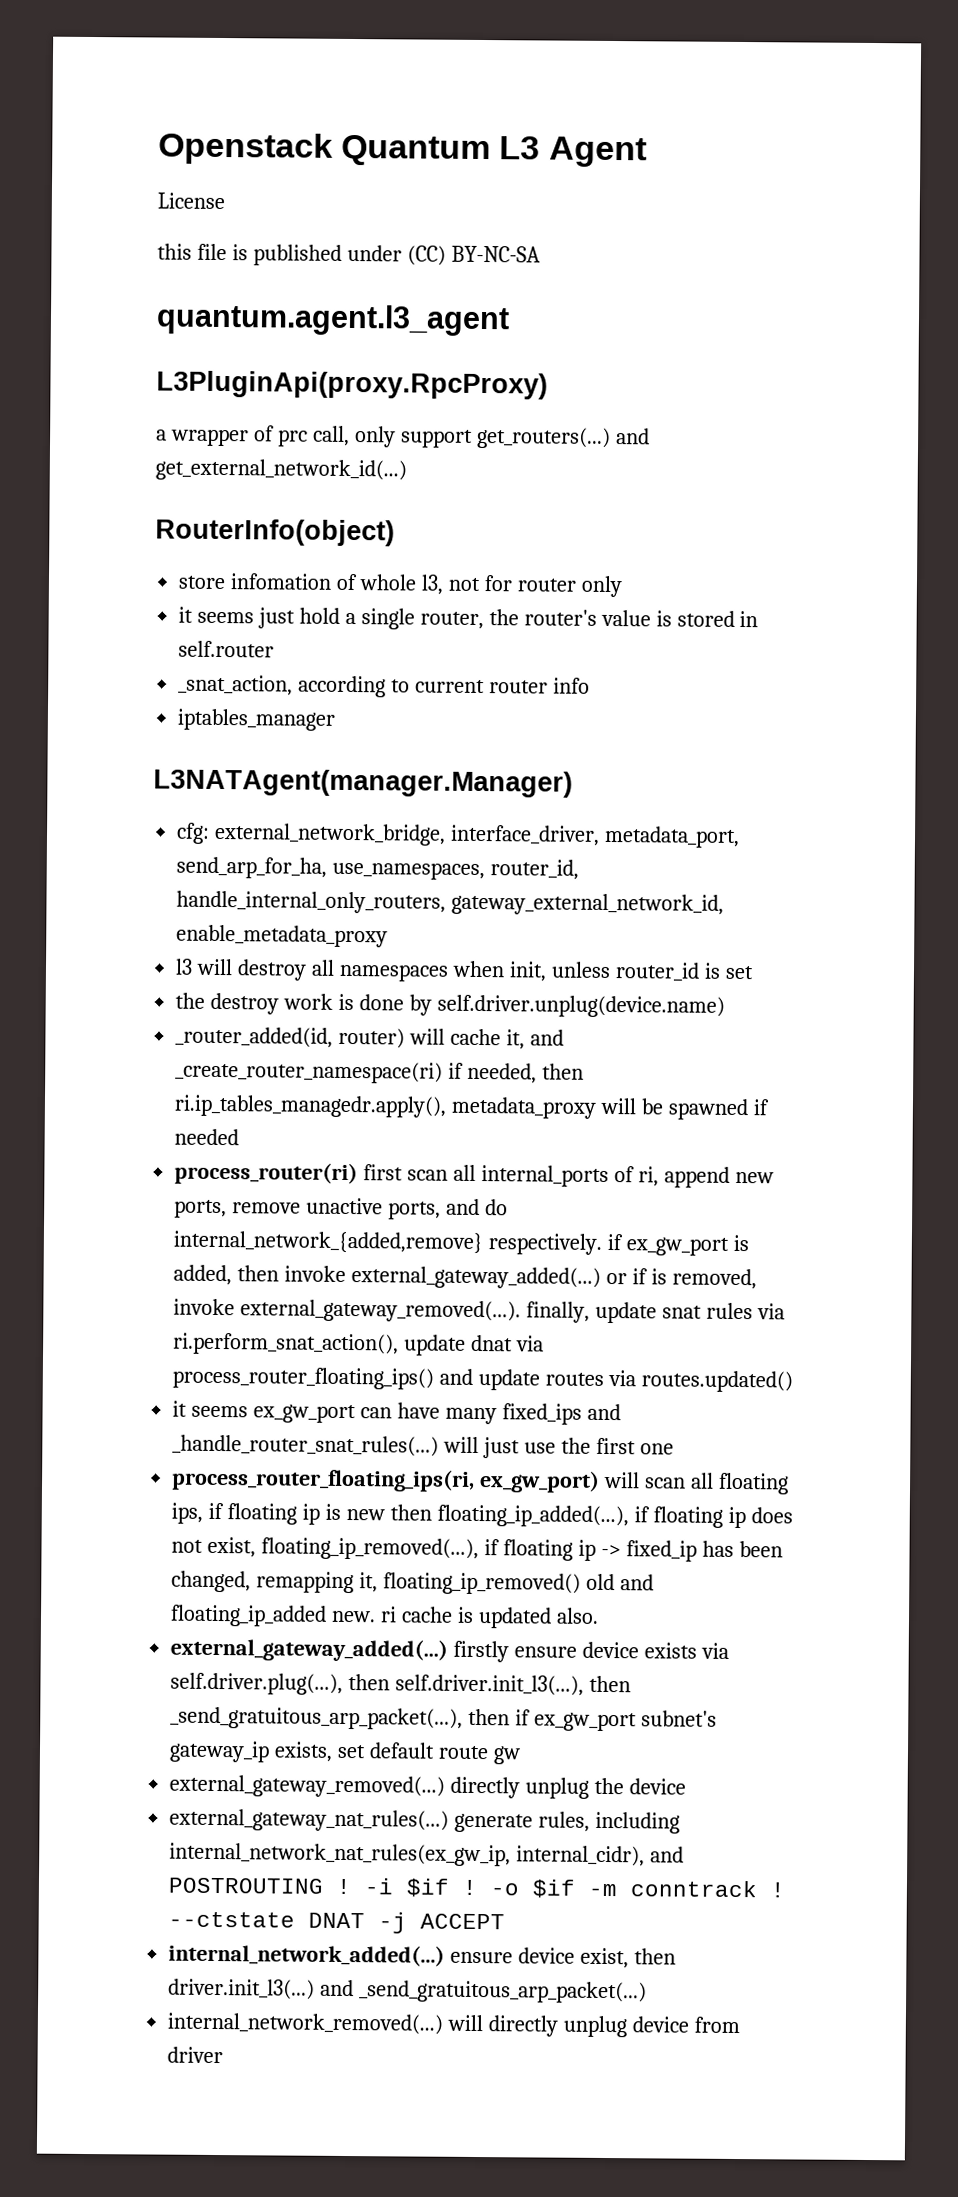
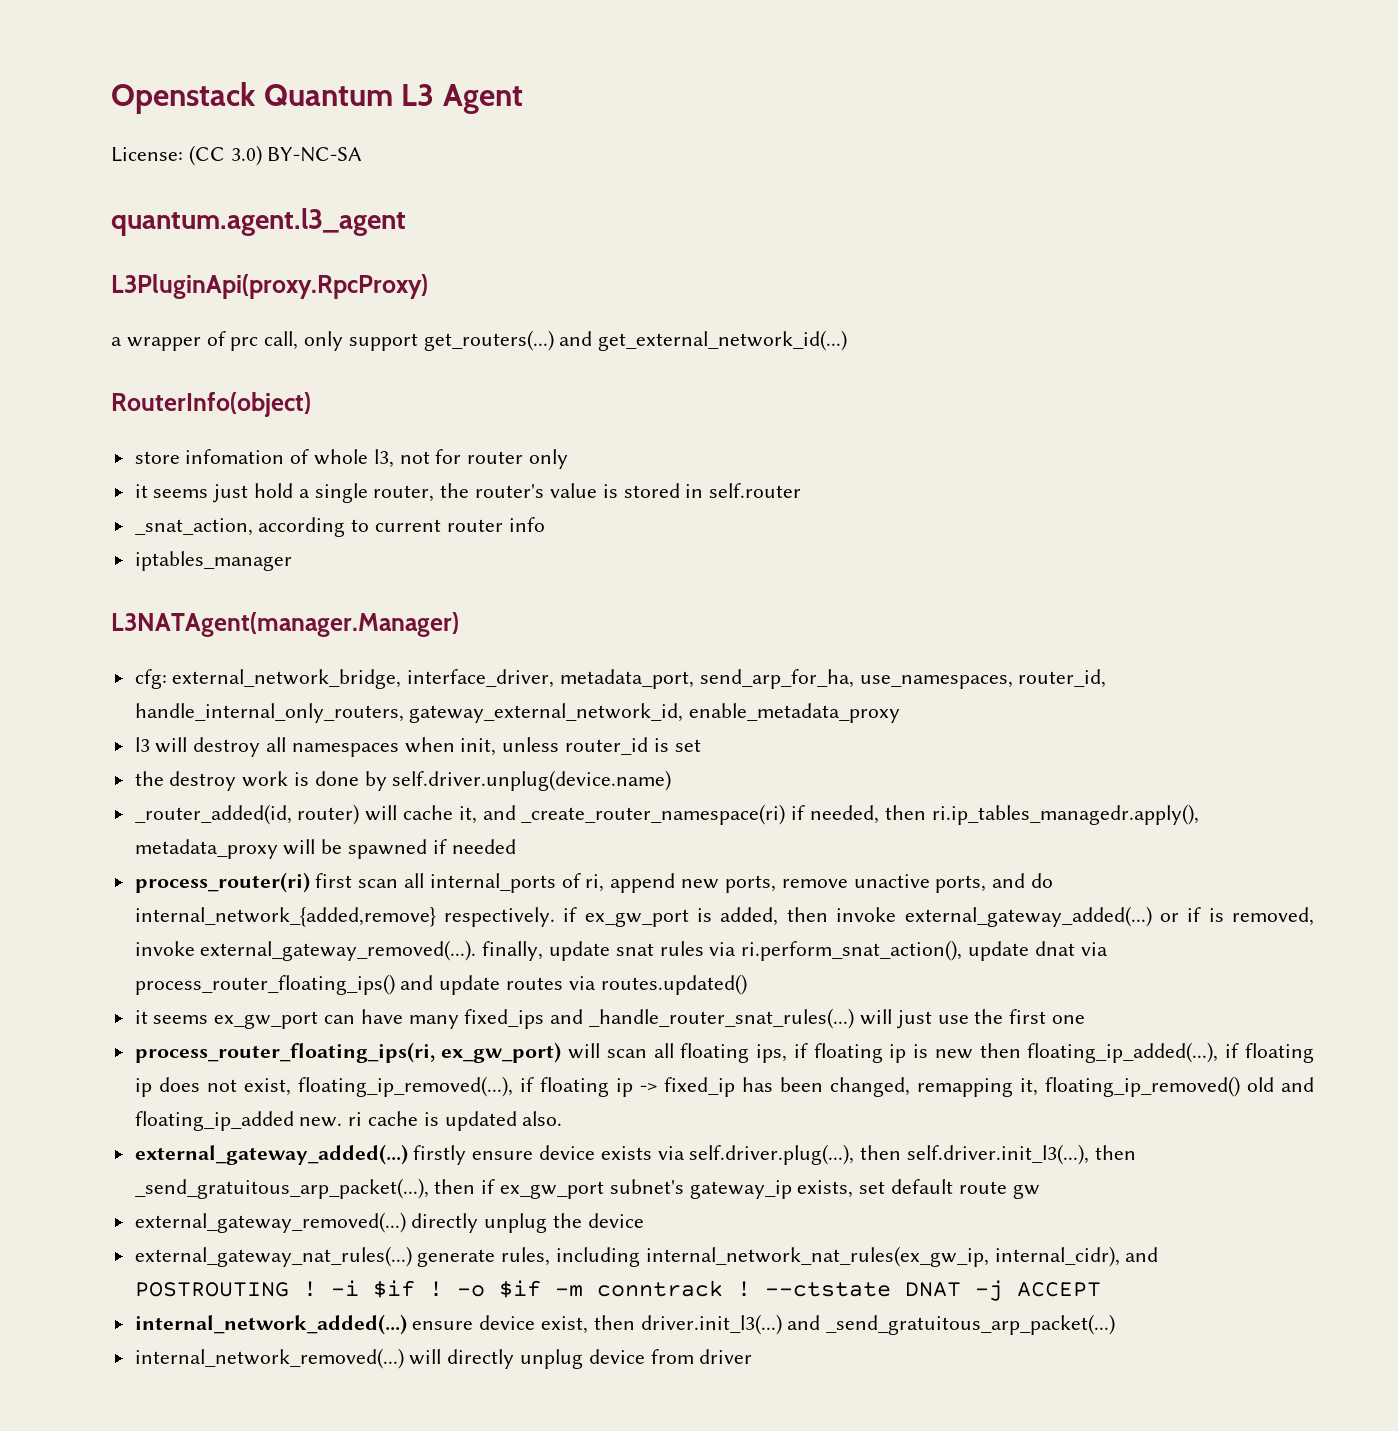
- License
- this file is published under (CC) BY-NC-SA
+ License: (CC 3.0) BY-NC-SA

